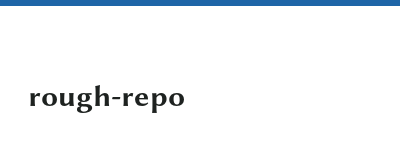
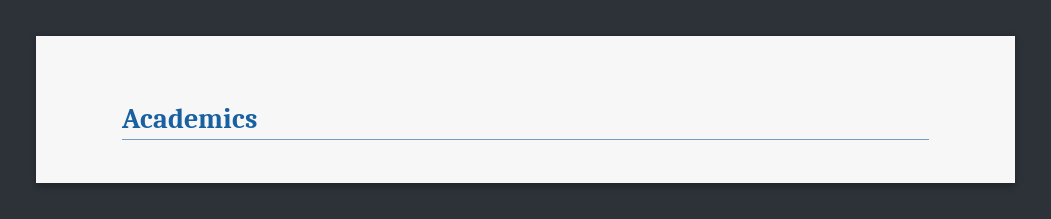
- rough-repo
+ Academics

